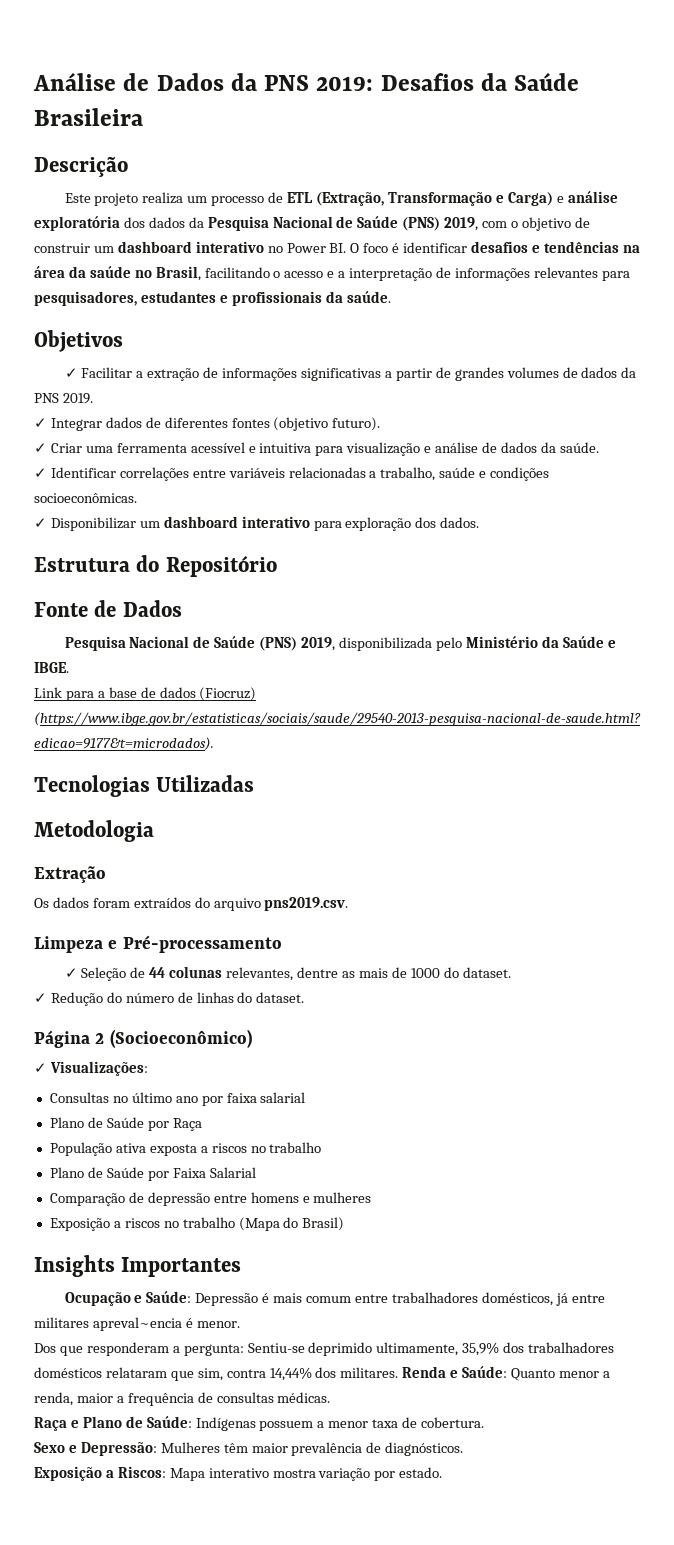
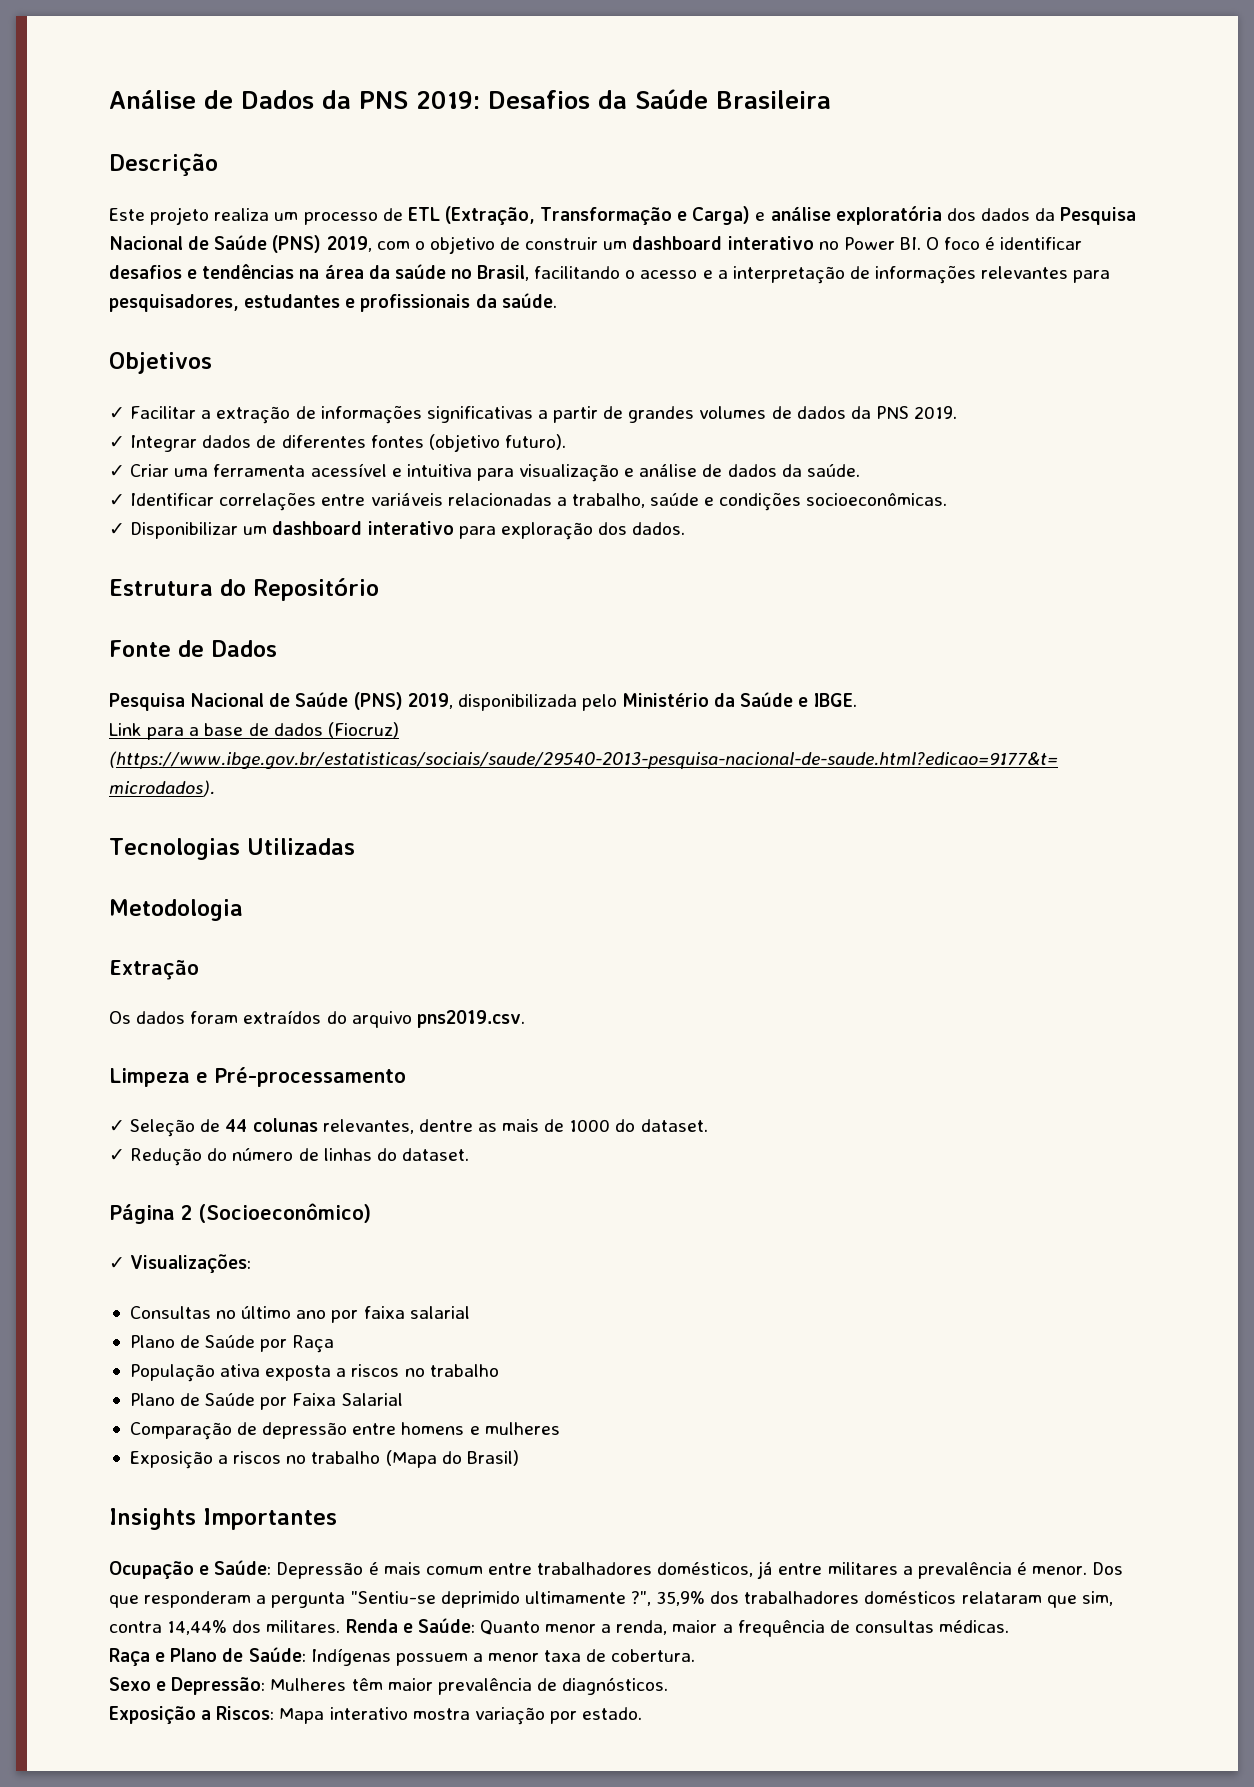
- Ocupação e Saúde: Depressão é mais comum entre trabalhadores domésticos, já entre militares apreval~encia é menor.
- Dos que responderam a pergunta: Sentiu-se deprimido ultimamente, 35,9% dos trabalhadores domésticos relataram que sim, contra 14,44% dos militares.
+ Ocupação e Saúde: Depressão é mais comum entre trabalhadores domésticos, já entre militares a prevalência é menor. Dos que responderam a pergunta "Sentiu-se deprimido ultimamente ?", 35,9% dos trabalhadores domésticos relataram que sim, contra 14,44% dos militares.

